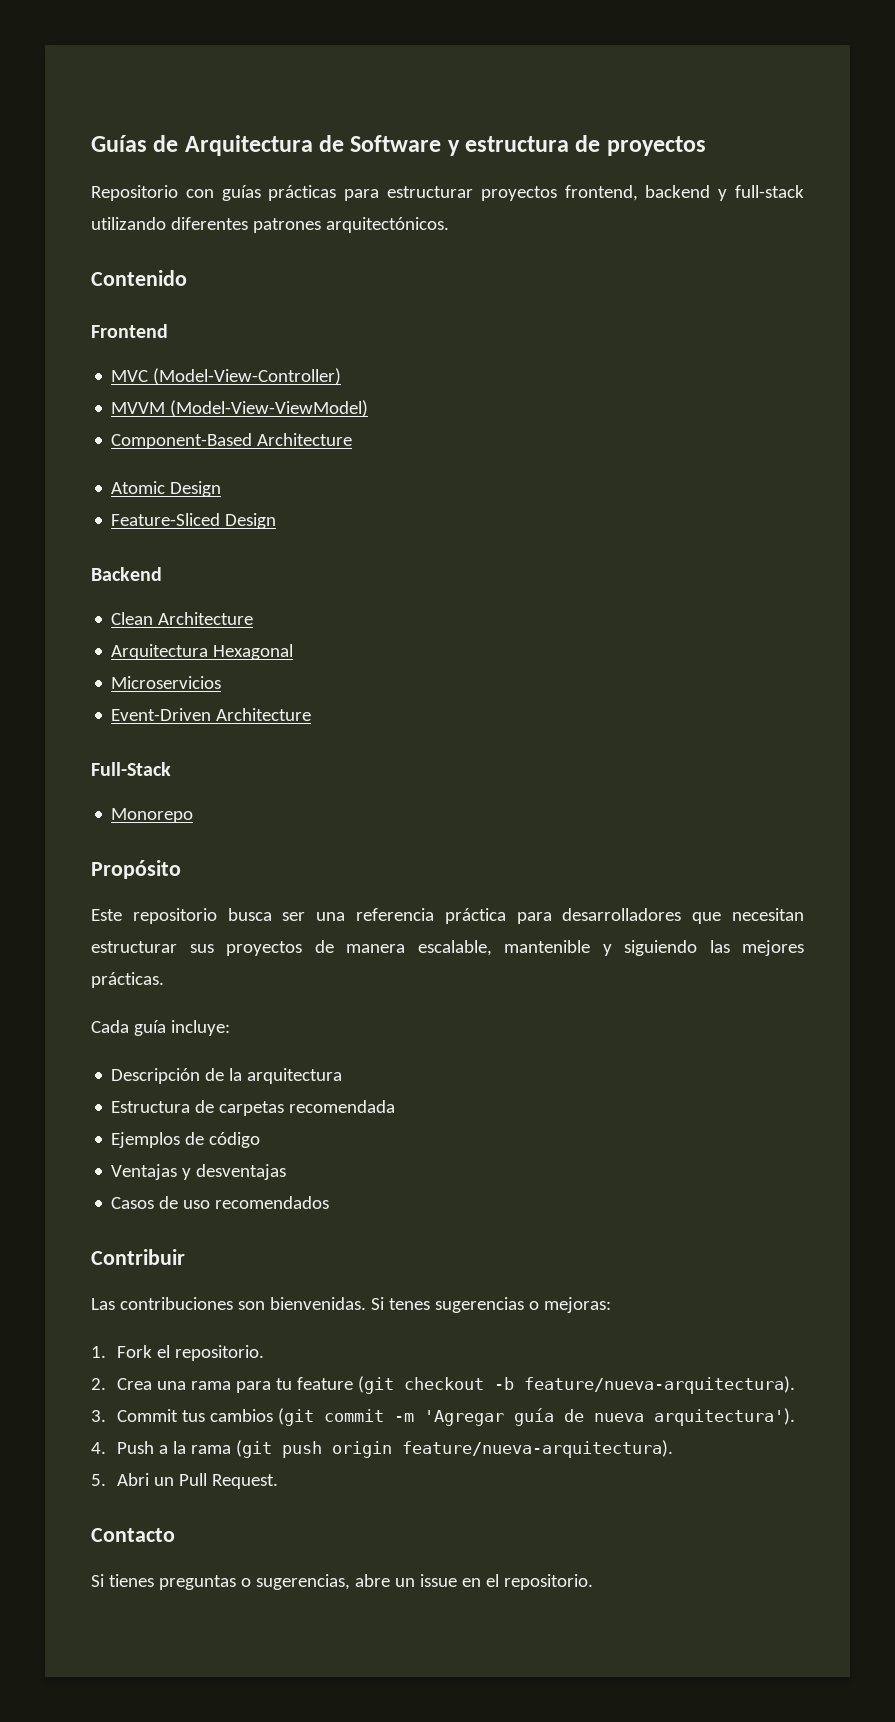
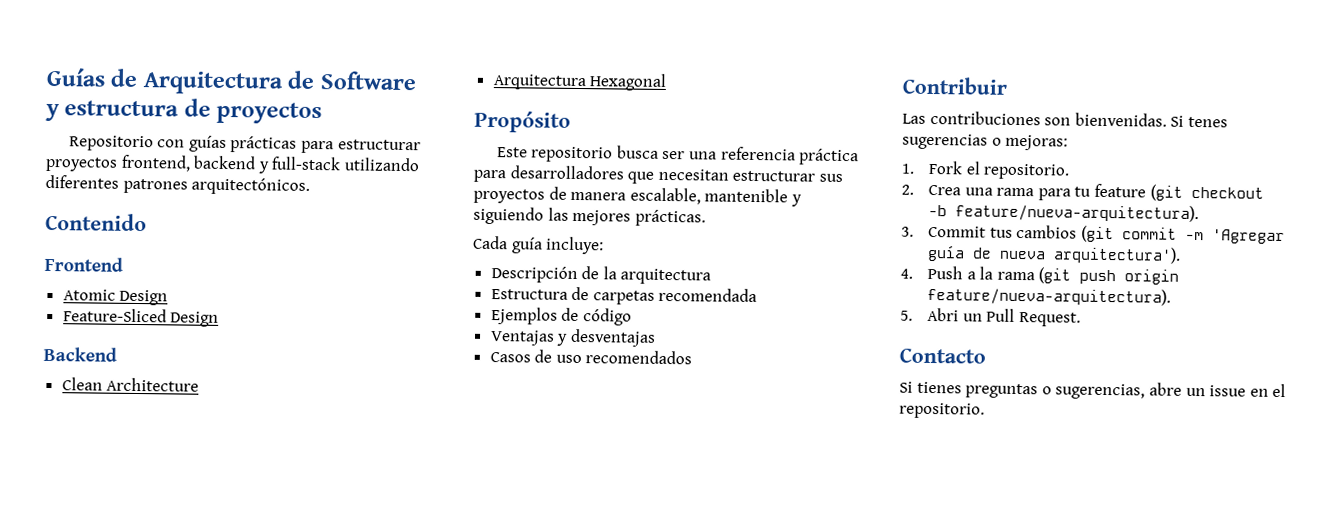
- MVC (Model-View-Controller)
- MVVM (Model-View-ViewModel)
- Component-Based Architecture
- Microservicios
- Event-Driven Architecture
- Full-Stack
- Monorepo

